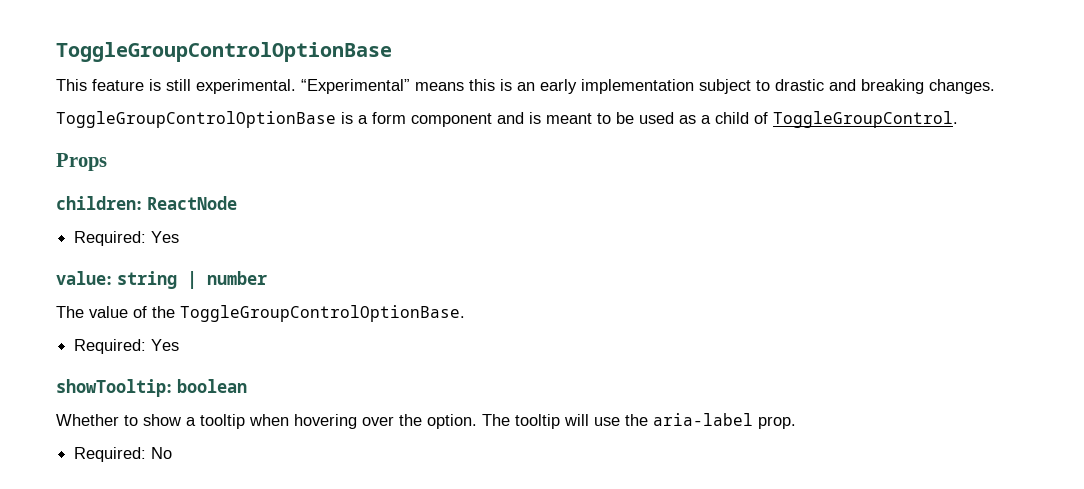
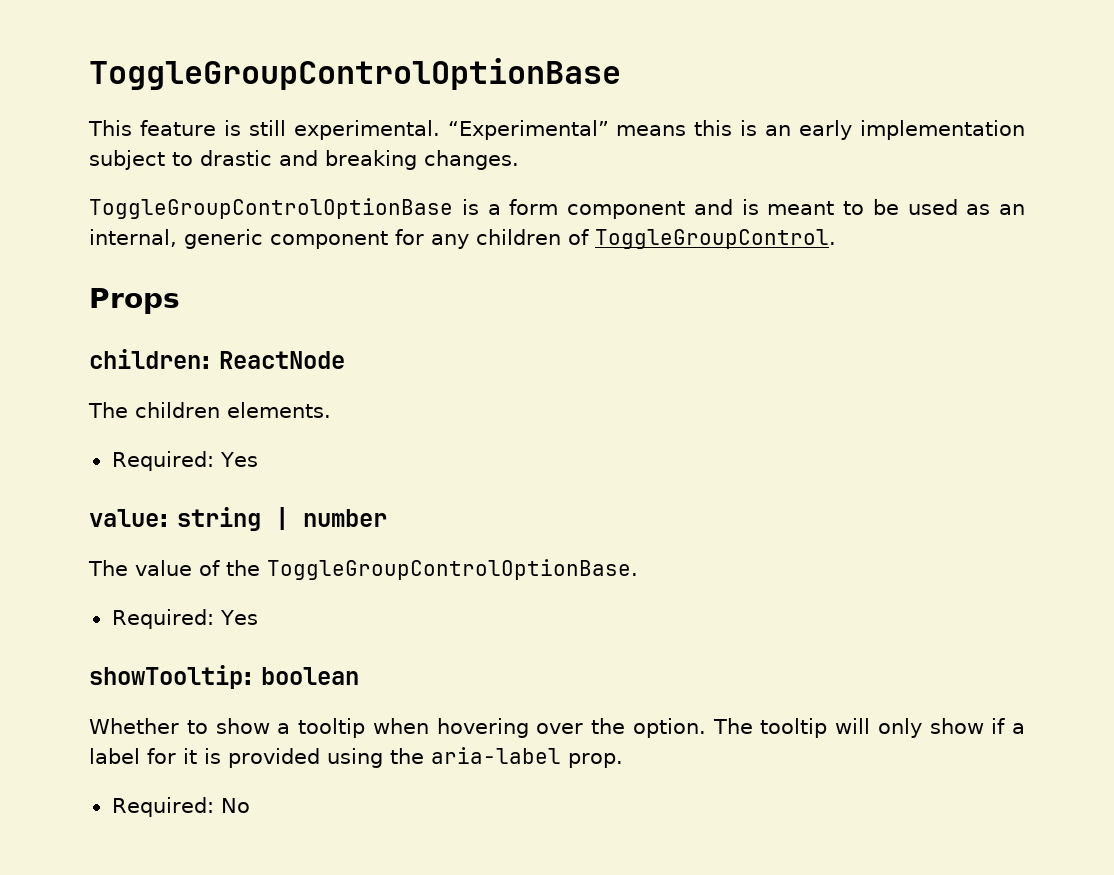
- ToggleGroupControlOptionBase is a form component and is meant to be used as a child of ToggleGroupControl.
+ ToggleGroupControlOptionBase is a form component and is meant to be used as an internal, generic component for any children of ToggleGroupControl.
+ The children elements.
- The tooltip will use the aria-label prop.
+ The tooltip will only show if a label for it is provided using the aria-label prop.

